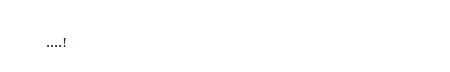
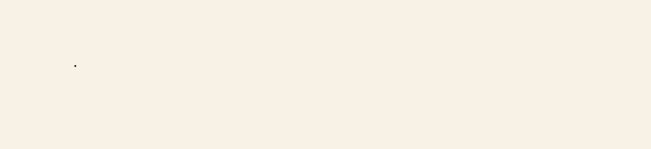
- ....!
+ .

